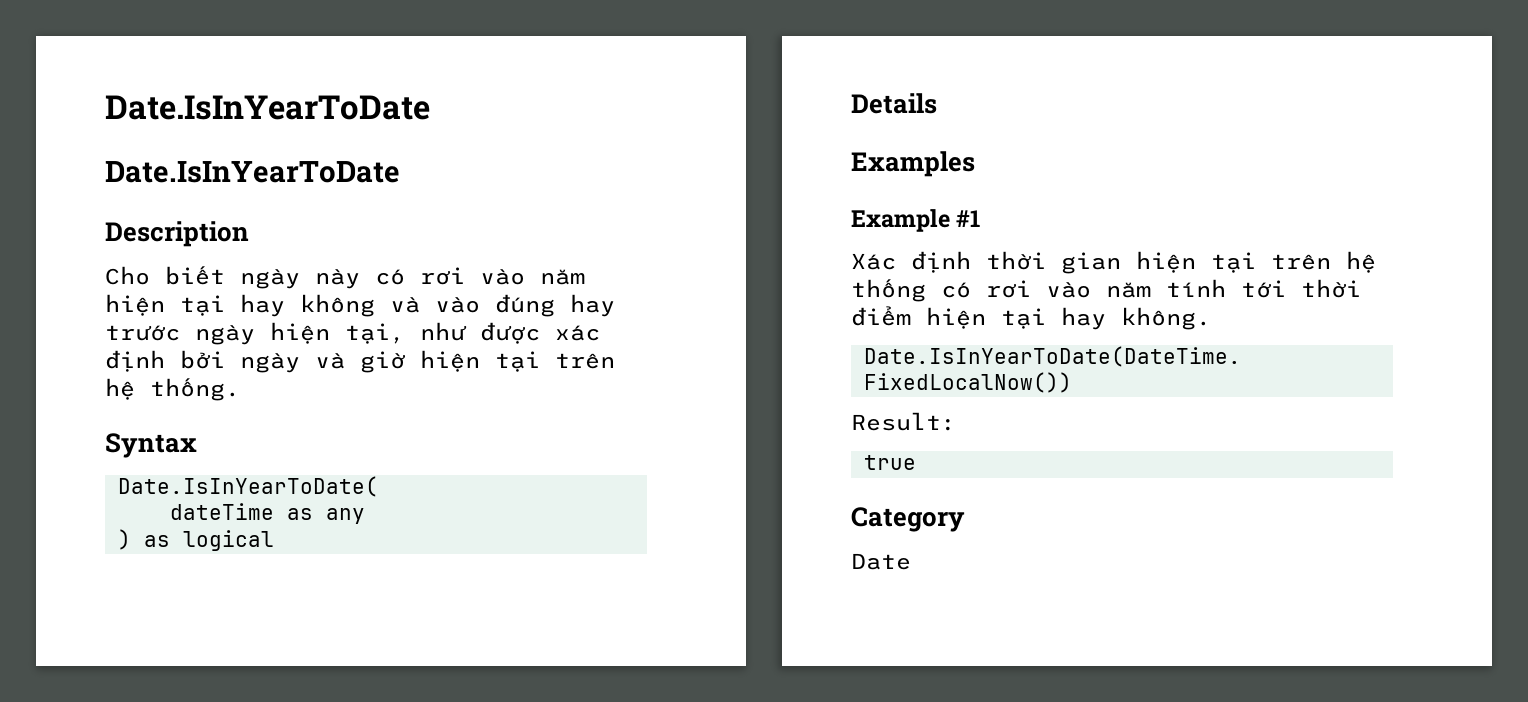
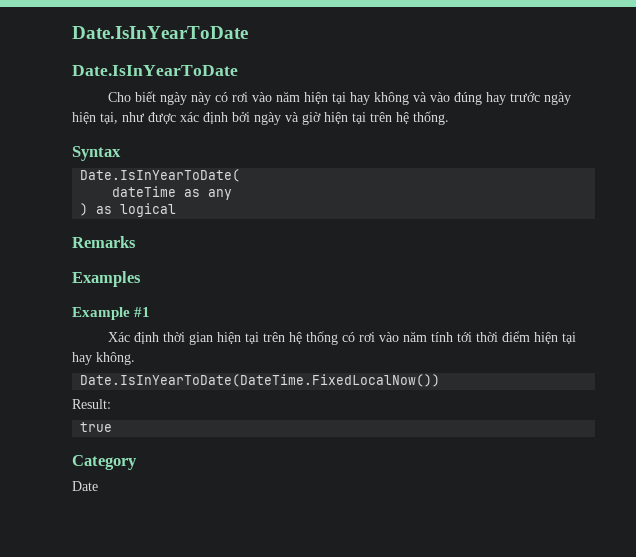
- Description
- Details
+ Remarks

